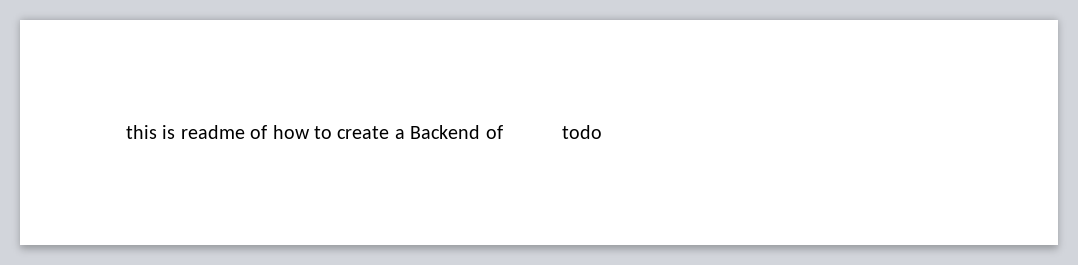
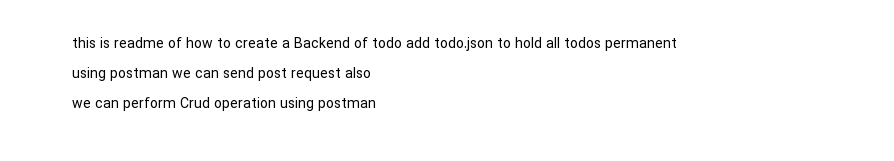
- this is readme of how to create a Backend of todo
+ this is readme of how to create a Backend of todo add todo.json to hold all todos permanent
+ using postman we can send post request also
+ we can perform Crud operation using postman

